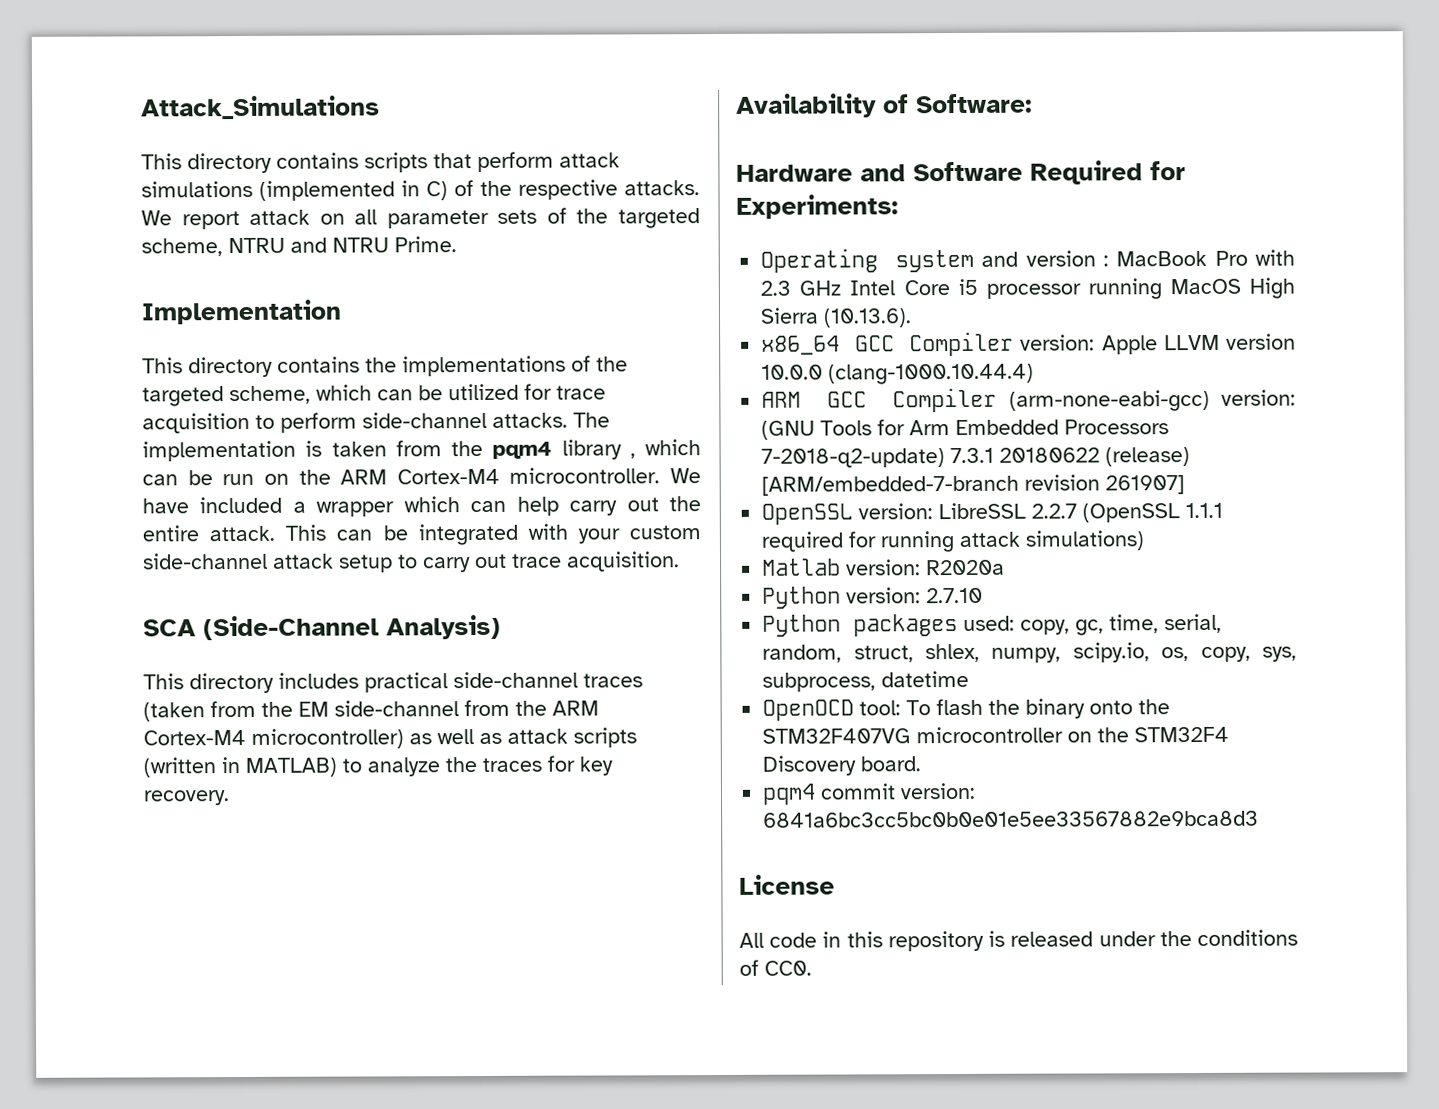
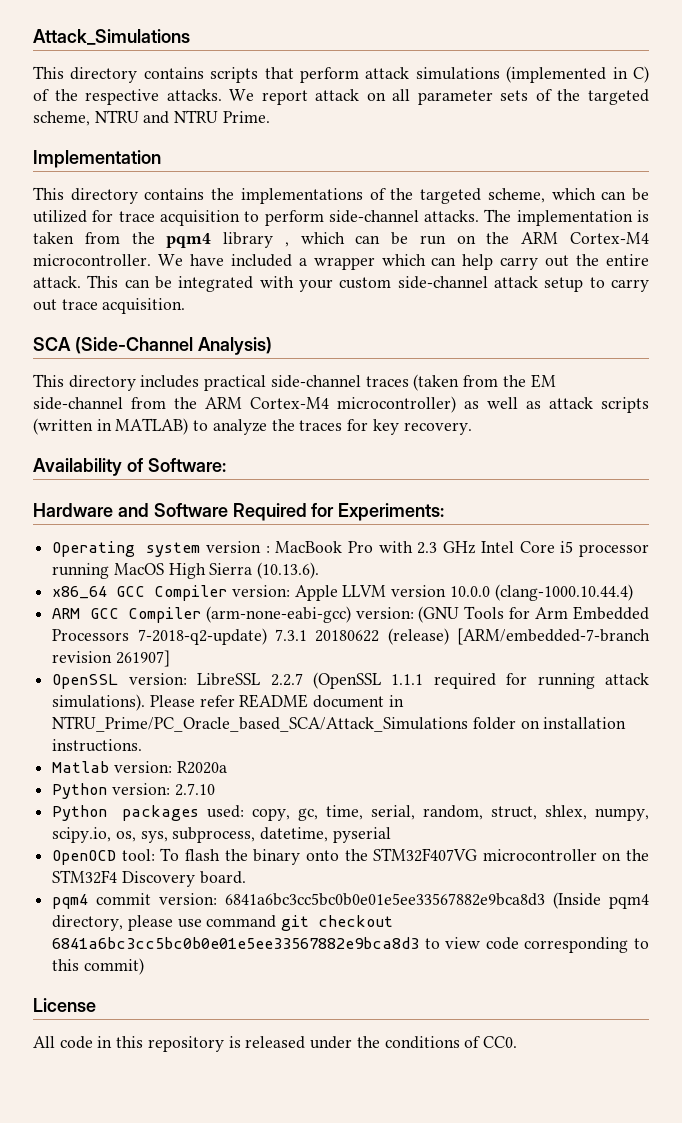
- Operating system and version : MacBook Pro with 2.3 GHz Intel Core i5 processor running MacOS High Sierra (10.13.6).
+ Operating system version : MacBook Pro with 2.3 GHz Intel Core i5 processor running MacOS High Sierra (10.13.6).
- OpenSSL version: LibreSSL 2.2.7 (OpenSSL 1.1.1 required for running attack simulations)
+ OpenSSL version: LibreSSL 2.2.7 (OpenSSL 1.1.1 required for running attack simulations). Please refer README document in NTRU_Prime/PC_Oracle_based_SCA/Attack_Simulations folder on installation instructions.
- Python packages used: copy, gc, time, serial, random, struct, shlex, numpy, scipy.io, os, copy, sys, subprocess, datetime
+ Python packages used: copy, gc, time, serial, random, struct, shlex, numpy, scipy.io, os, sys, subprocess, datetime, pyserial
- pqm4 commit version: 6841a6bc3cc5bc0b0e01e5ee33567882e9bca8d3
+ pqm4 commit version: 6841a6bc3cc5bc0b0e01e5ee33567882e9bca8d3 (Inside pqm4 directory, please use command git checkout 6841a6bc3cc5bc0b0e01e5ee33567882e9bca8d3 to view code corresponding to this commit)

